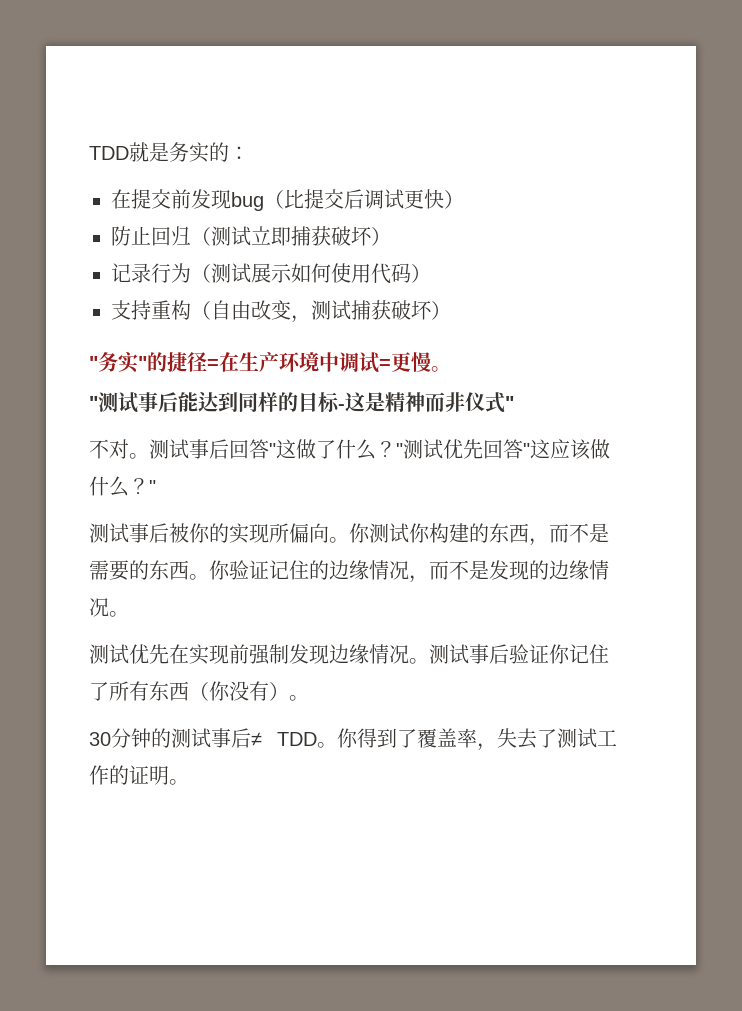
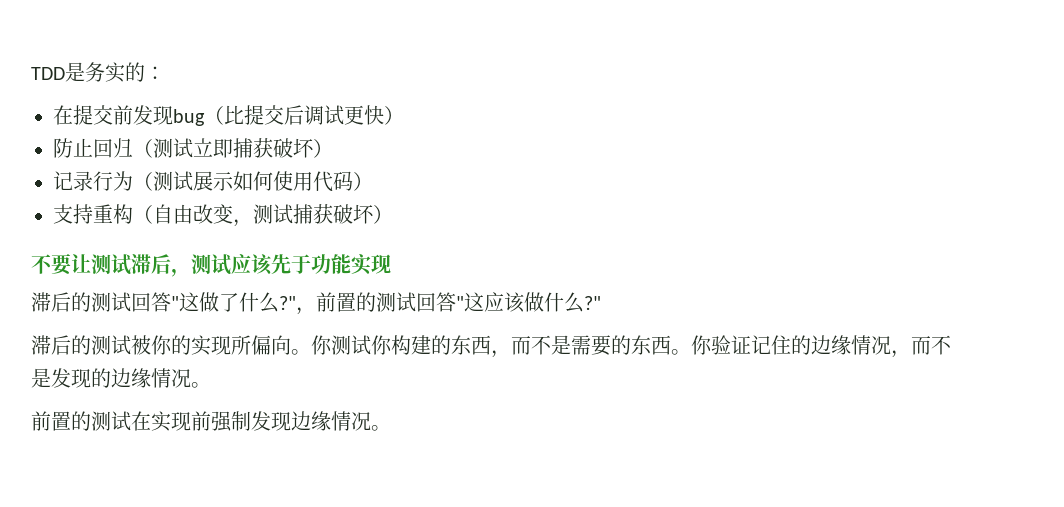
- TDD就是务实的：
+ TDD是务实的：
- "务实"的捷径=在生产环境中调试=更慢。
- "测试事后能达到同样的目标-这是精神而非仪式"
- 不对。测试事后回答"这做了什么？"测试优先回答"这应该做什么？"
- 测试事后被你的实现所偏向。
+ 不要让测试滞后，测试应该先于功能实现
+ 滞后的测试回答"这做了什么?"，前置的测试回答"这应该做什么?"
+ 滞后的测试被你的实现所偏向。
- 测试优先在实现前强制发现边缘情况。测试事后验证你记住了所有东西（你没有）。
- 30分钟的测试事后≠ TDD。你得到了覆盖率，失去了测试工作的证明。
+ 前置的测试在实现前强制发现边缘情况。

